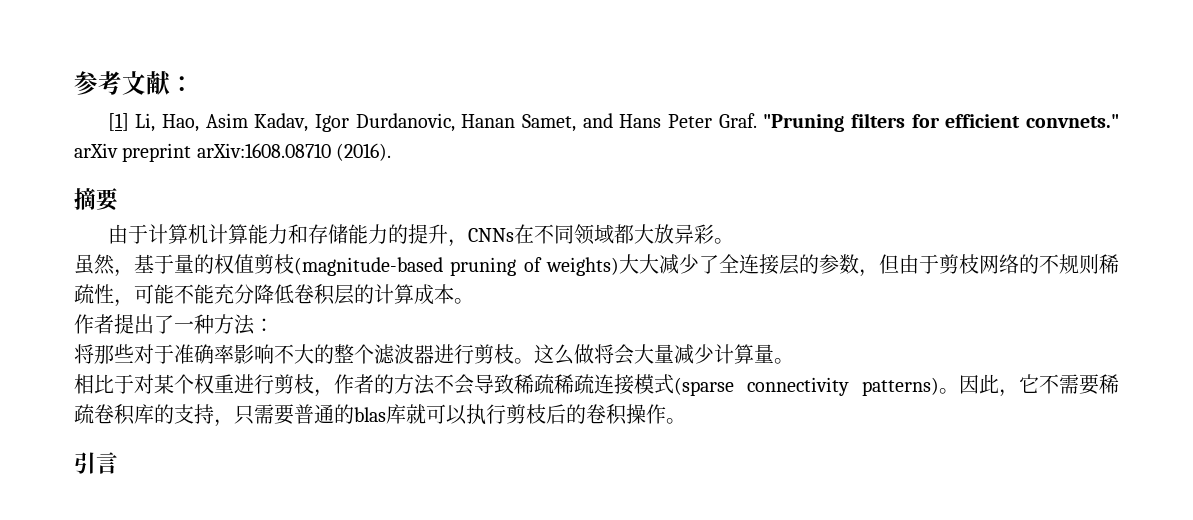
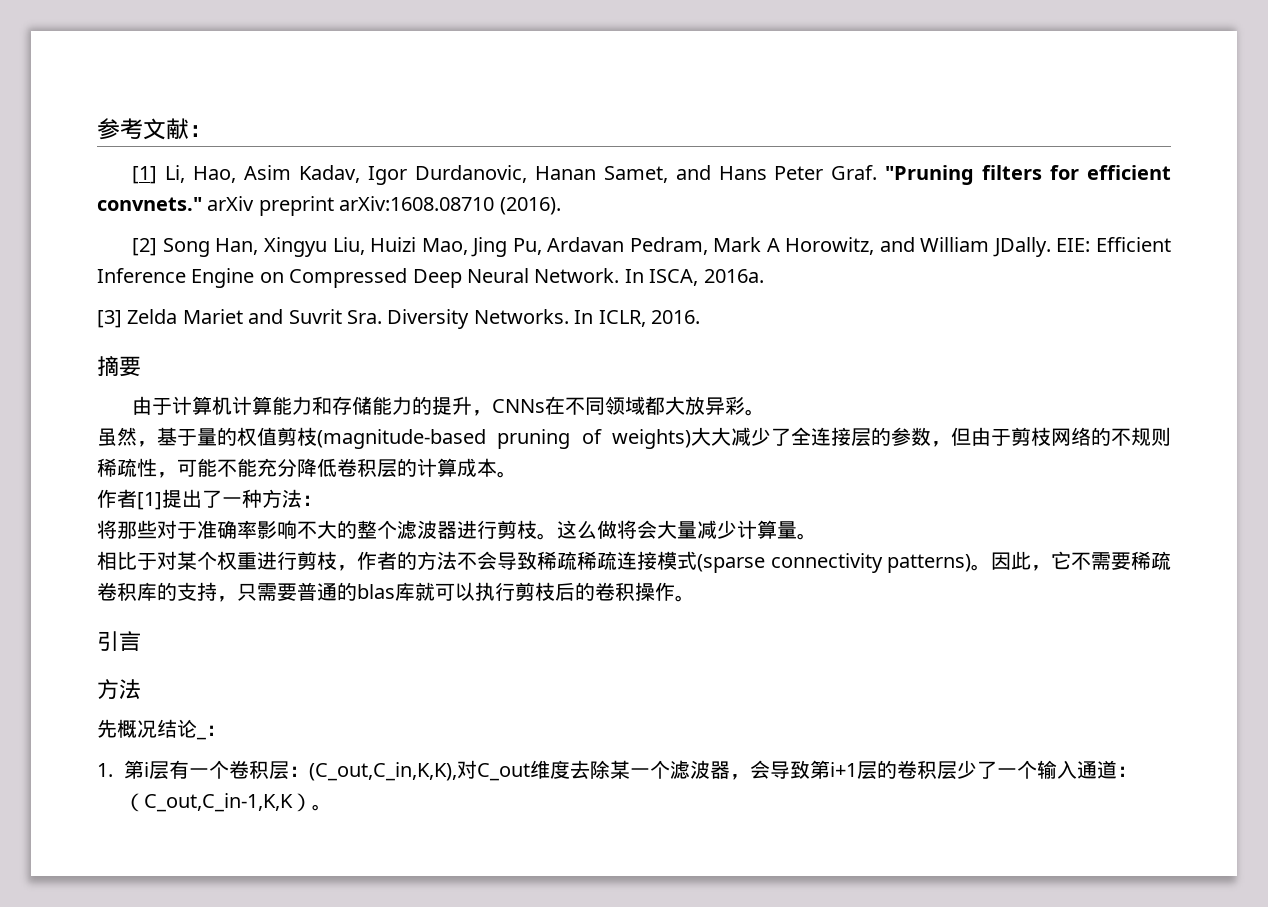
+ [2] Song Han, Xingyu Liu, Huizi Mao, Jing Pu, Ardavan Pedram, Mark A Horowitz, and William JDally. EIE: Efficient Inference Engine on Compressed Deep Neural Network. In ISCA, 2016a.
+ [3] Zelda Mariet and Suvrit Sra. Diversity Networks. In ICLR, 2016.
- 作者提出了一种方法：
+ 作者[1]提出了一种方法：
  引言
+ 方法
+ 先概况结论_：
+ 1.第i层有一个卷积层：(C_out,C_in,K,K),对C_out维度去除某一个滤波器，会导致第i+1层的卷积层少了一个输入通道：（C_out,C_in-1,K,K）。

